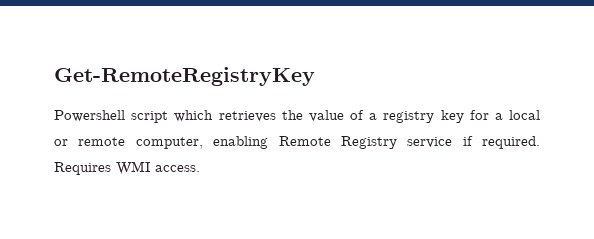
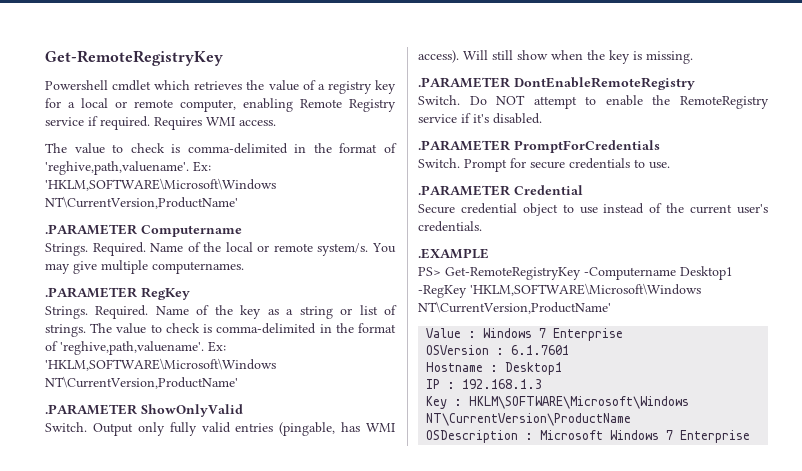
- Powershell script which retrieves the value of a registry key for a local or remote computer, enabling Remote Registry service if required.
+ Powershell cmdlet which retrieves the value of a registry key for a local or remote computer, enabling Remote Registry service if required.
  Requires WMI access.
+ The value to check is comma-delimited in the format of 'reghive,path,valuename'. Ex: 'HKLM,SOFTWARE\Microsoft\Windows NT\CurrentVersion,ProductName'
+ .PARAMETER Computername
+ Strings. Required. Name of the local or remote system/s. You may give multiple computernames.
+ .PARAMETER RegKey
+ Strings. Required. Name of the key as a string or list of strings. The value to check is comma-delimited in the format of 'reghive,path,valuename'. Ex: 'HKLM,SOFTWARE\Microsoft\Windows NT\CurrentVersion,ProductName'
+ .PARAMETER ShowOnlyValid
+ Switch. Output only fully valid entries (pingable, has WMI access). Will still show when the key is missing.
+ .PARAMETER DontEnableRemoteRegistry
+ Switch. Do NOT attempt to enable the RemoteRegistry service if it's disabled.
+ .PARAMETER PromptForCredentials
+ Switch. Prompt for secure credentials to use.
+ .PARAMETER Credential
+ Secure credential object to use instead of the current user's credentials.
+ .EXAMPLE
+ PS> Get-RemoteRegistryKey -Computername Desktop1 -RegKey 'HKLM,SOFTWARE\Microsoft\Windows NT\CurrentVersion,ProductName'
+ Value : Windows 7 Enterprise
+ OSVersion : 6.1.7601
+ Hostname : Desktop1
+ IP : 192.168.1.3
+ Key : HKLM\SOFTWARE\Microsoft\Windows NT\CurrentVersion\ProductName
+ OSDescription : Microsoft Windows 7 Enterprise

